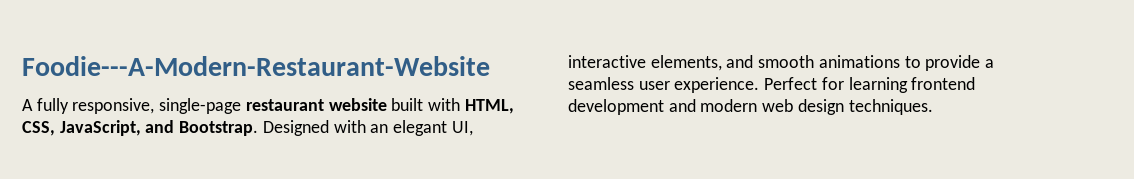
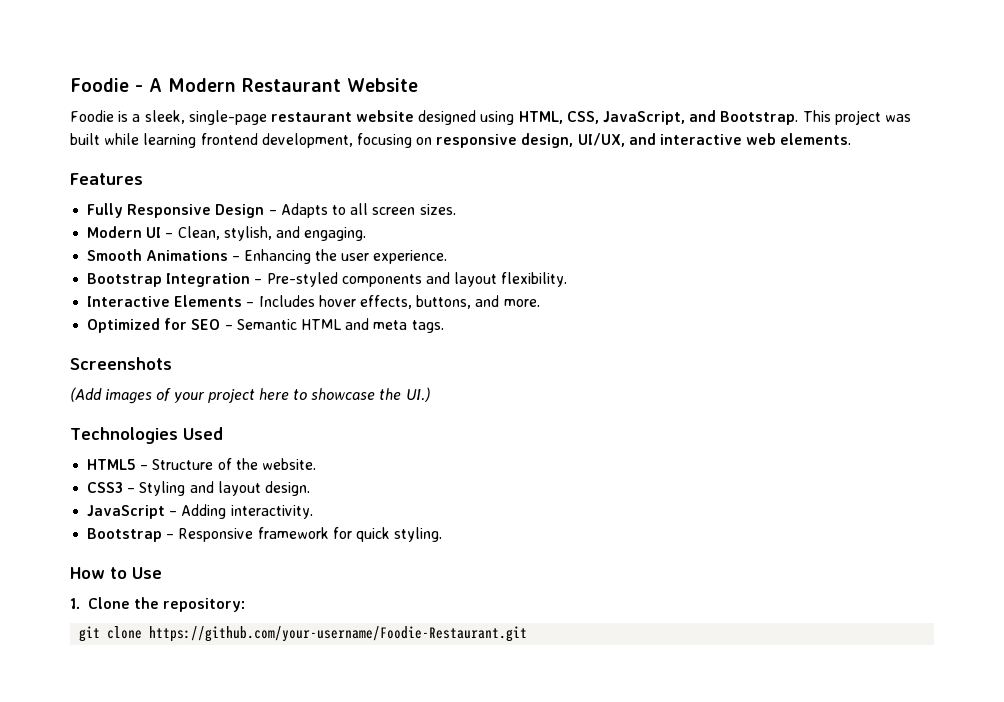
- Foodie---A-Modern-Restaurant-Website
- A fully responsive, single-page restaurant website built with HTML, CSS, JavaScript, and Bootstrap.
+ Foodie - A Modern Restaurant Website
+ Foodie is a sleek, single-page restaurant website designed using HTML, CSS, JavaScript, and Bootstrap.
- Designed with an elegant UI, interactive elements, and smooth animations to provide a seamless user experience. Perfect for learning frontend development and modern web design techniques.
+ This project was built while learning frontend development, focusing on responsive design, UI/UX, and interactive web elements.
+ Features
+ Fully Responsive Design – Adapts to all screen sizes.
+ Modern UI – Clean, stylish, and engaging.
+ Smooth Animations – Enhancing the user experience.
+ Bootstrap Integration – Pre-styled components and layout flexibility.
+ Interactive Elements – Includes hover effects, buttons, and more.
+ Optimized for SEO – Semantic HTML and meta tags.
+ Screenshots
+ (Add images of your project here to showcase the UI.)
+ Technologies Used
+ HTML5 – Structure of the website.
+ CSS3 – Styling and layout design.
+ JavaScript – Adding interactivity.
+ Bootstrap – Responsive framework for quick styling.
+ How to Use
+ 1. Clone the repository:
+ git clone https://github.com/your-username/Foodie-Restaurant.git

